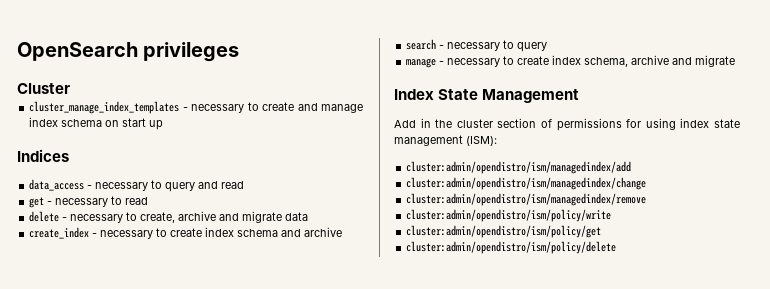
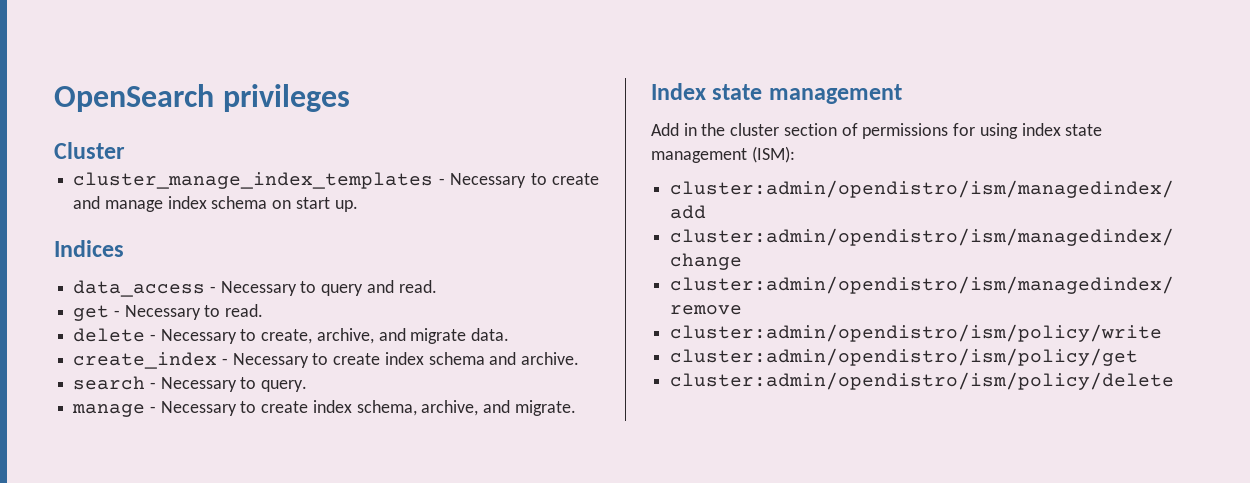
- cluster_manage_index_templates - necessary to create and manage index schema on start up
+ cluster_manage_index_templates - Necessary to create and manage index schema on start up.
- data_access - necessary to query and read
+ data_access - Necessary to query and read.
- get - necessary to read
+ get - Necessary to read.
- delete - necessary to create, archive and migrate data
+ delete - Necessary to create, archive, and migrate data.
- create_index - necessary to create index schema and archive
+ create_index - Necessary to create index schema and archive.
- search - necessary to query
+ search - Necessary to query.
- manage - necessary to create index schema, archive and migrate
+ manage - Necessary to create index schema, archive, and migrate.
- Index State Management
+ Index state management

